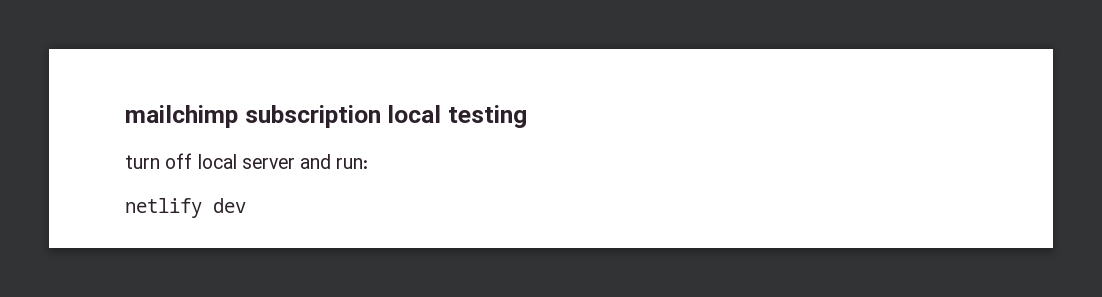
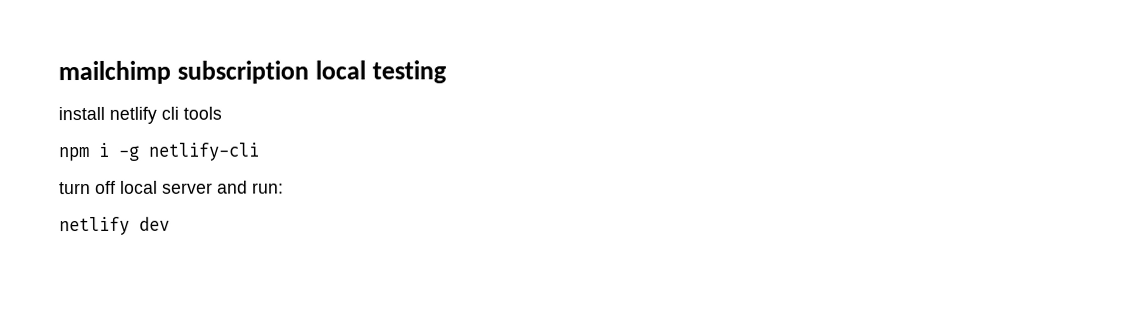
+ install netlify cli tools
+ npm i -g netlify-cli

